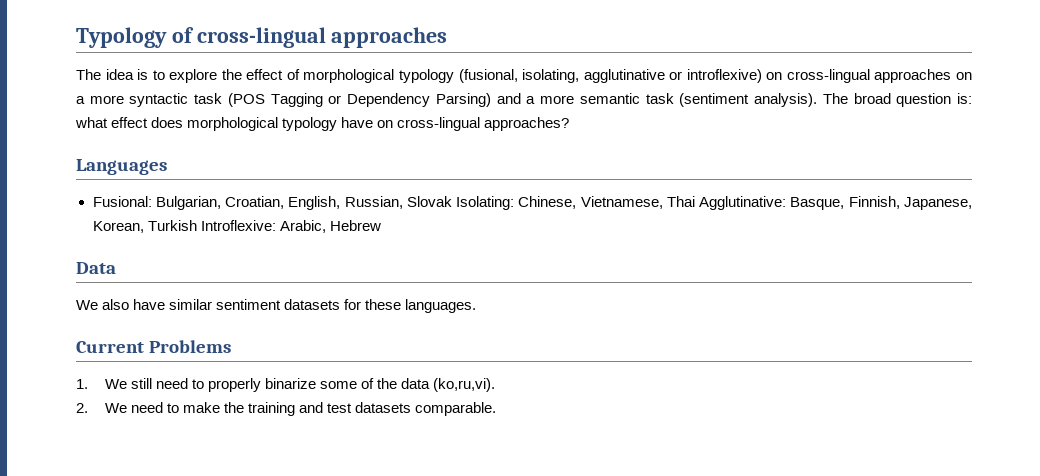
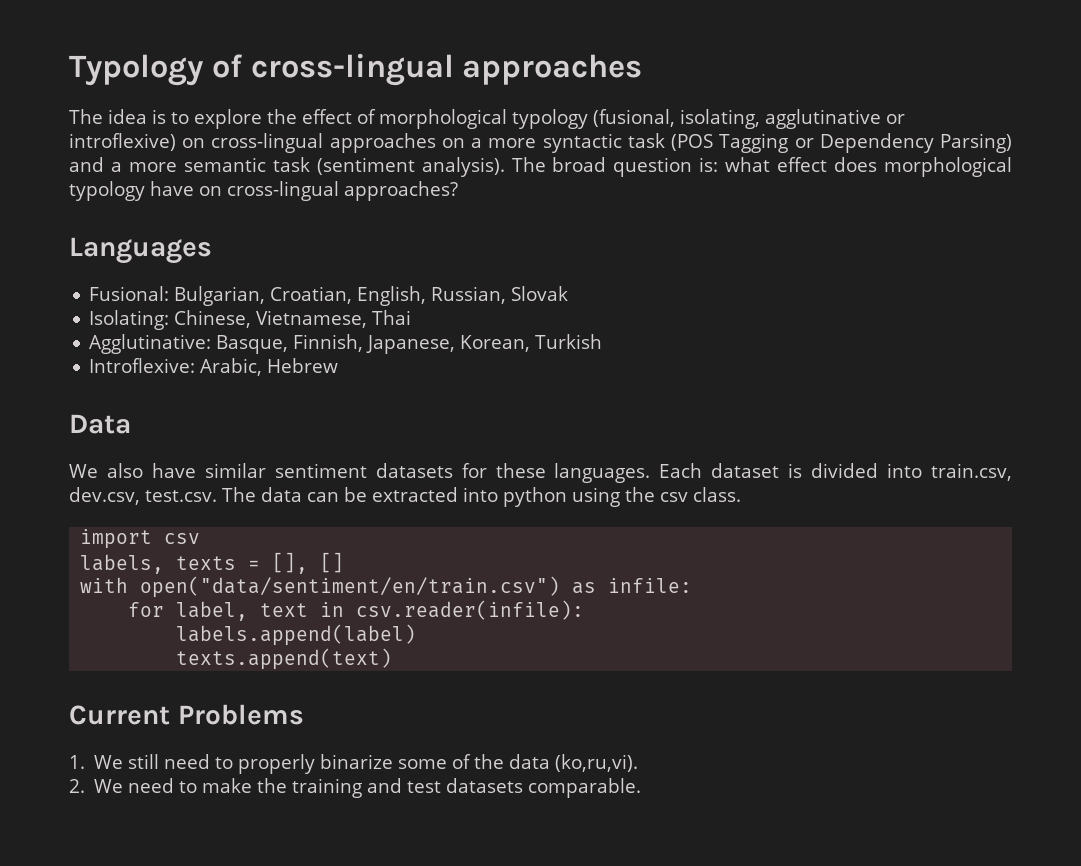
- Fusional: Bulgarian, Croatian, English, Russian, Slovak Isolating: Chinese, Vietnamese, Thai Agglutinative: Basque, Finnish, Japanese, Korean, Turkish Introflexive: Arabic, Hebrew
+ Fusional: Bulgarian, Croatian, English, Russian, Slovak
+ Isolating: Chinese, Vietnamese, Thai
+ Agglutinative: Basque, Finnish, Japanese, Korean, Turkish
+ Introflexive: Arabic, Hebrew
+ Each dataset is divided into train.csv, dev.csv, test.csv. The data can be extracted into python using the csv class.
+ import csv
+ labels, texts = [], []
+ with open("data/sentiment/en/train.csv") as infile:
+ for label, text in csv.reader(infile):
+ labels.append(label)
+ texts.append(text)

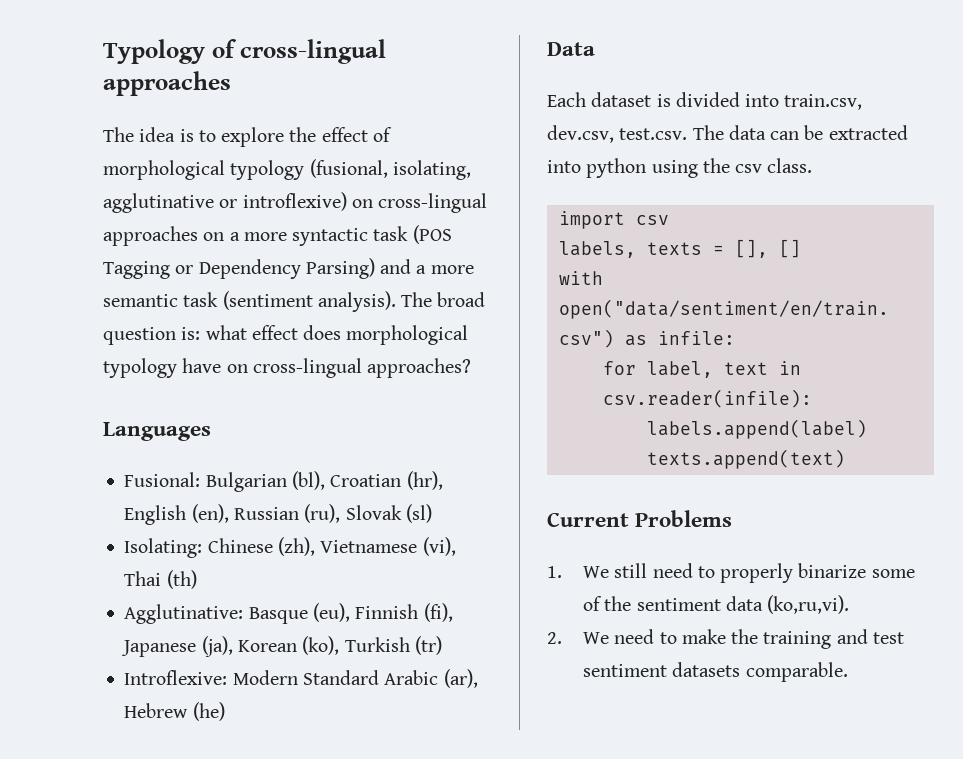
- Fusional: Bulgarian, Croatian, English, Russian, Slovak
+ Fusional: Bulgarian (bl), Croatian (hr), English (en), Russian (ru), Slovak (sl)
- Isolating: Chinese, Vietnamese, Thai
+ Isolating: Chinese (zh), Vietnamese (vi), Thai (th)
- Agglutinative: Basque, Finnish, Japanese, Korean, Turkish
+ Agglutinative: Basque (eu), Finnish (fi), Japanese (ja), Korean (ko), Turkish (tr)
- Introflexive: Arabic, Hebrew
+ Introflexive: Modern Standard Arabic (ar), Hebrew (he)
- We also have similar sentiment datasets for these languages.
- 1. We still need to properly binarize some of the data (ko,ru,vi).
+ 1. We still need to properly binarize some of the sentiment data (ko,ru,vi).
- 2. We need to make the training and test datasets comparable.
+ 2. We need to make the training and test sentiment datasets comparable.

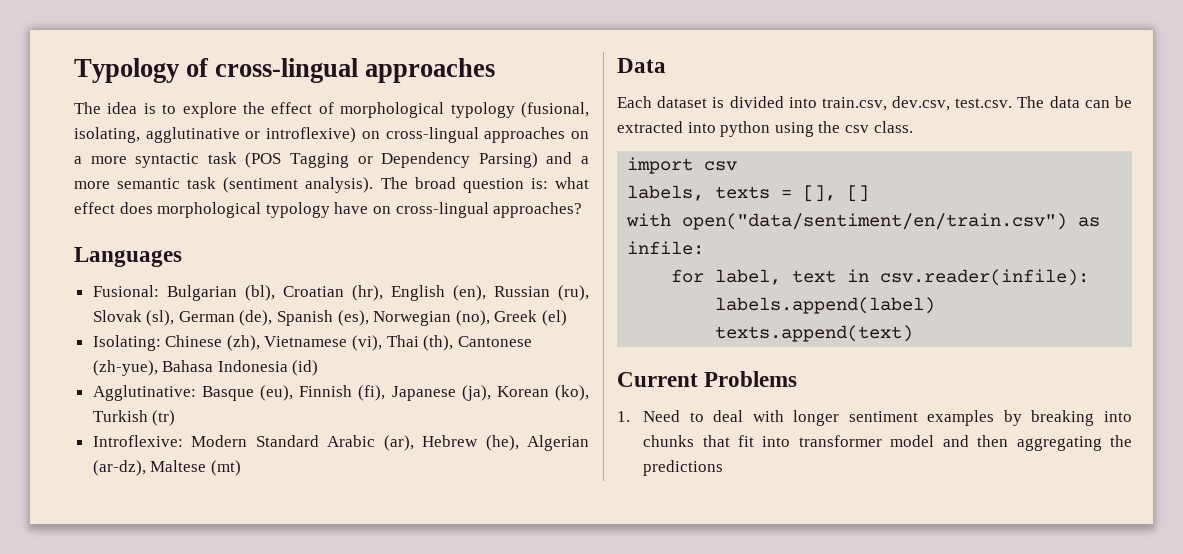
- Fusional: Bulgarian (bl), Croatian (hr), English (en), Russian (ru), Slovak (sl)
+ Fusional: Bulgarian (bl), Croatian (hr), English (en), Russian (ru), Slovak (sl), German (de), Spanish (es), Norwegian (no), Greek (el)
- Isolating: Chinese (zh), Vietnamese (vi), Thai (th)
+ Isolating: Chinese (zh), Vietnamese (vi), Thai (th), Cantonese (zh-yue), Bahasa Indonesia (id)
- Introflexive: Modern Standard Arabic (ar), Hebrew (he)
+ Introflexive: Modern Standard Arabic (ar), Hebrew (he), Algerian (ar-dz), Maltese (mt)
- 1. We still need to properly binarize some of the sentiment data (ko,ru,vi).
- 2. We need to make the training and test sentiment datasets comparable.
+ 1. Need to deal with longer sentiment examples by breaking into chunks that fit into transformer model and then aggregating the predictions

